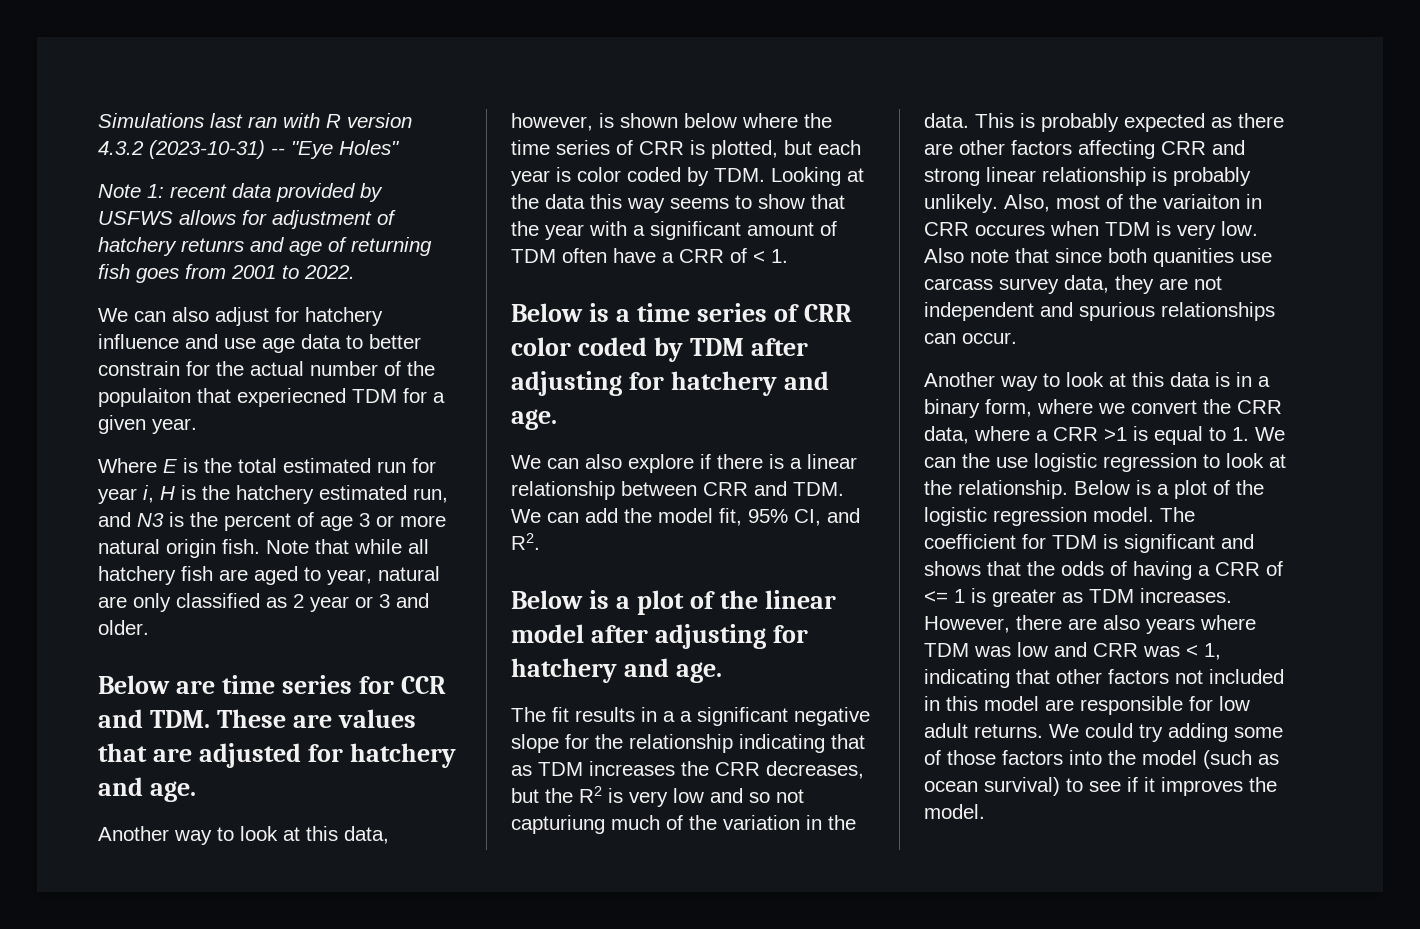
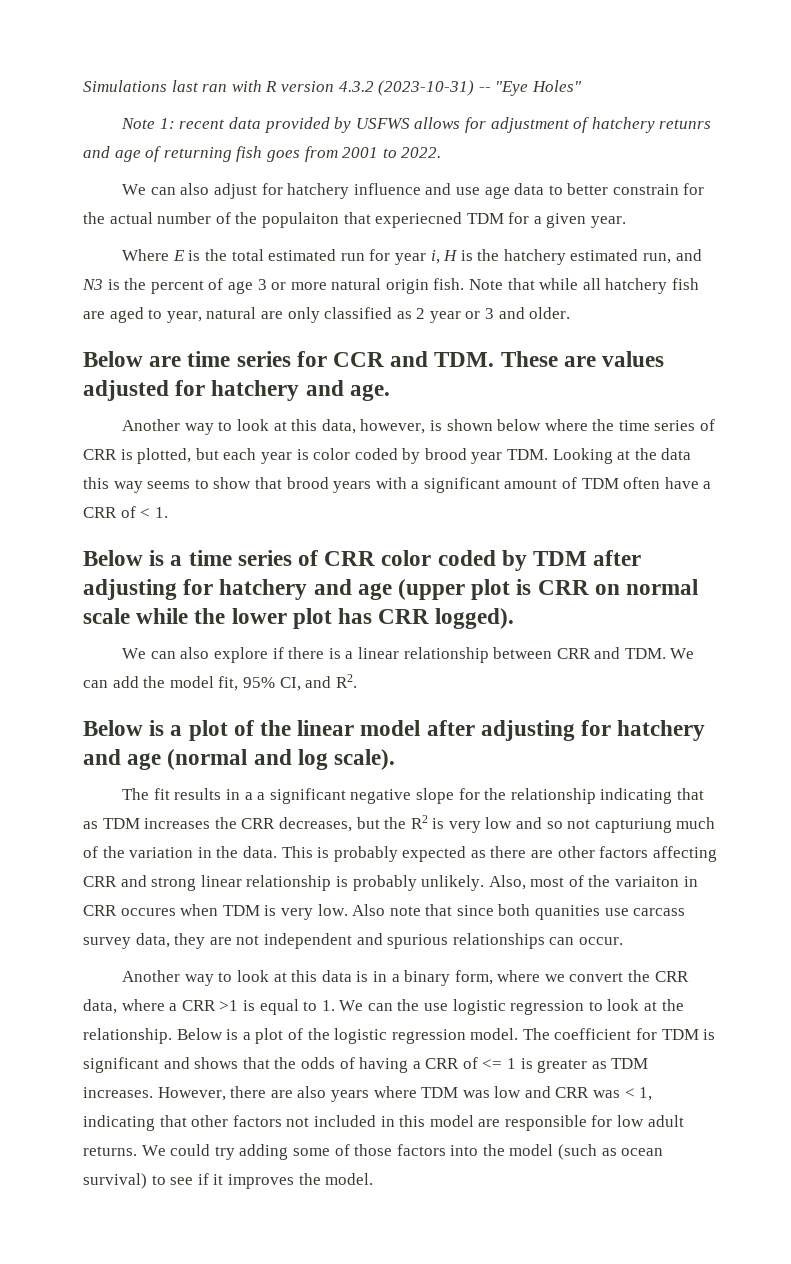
- Below are time series for CCR and TDM. These are values that are adjusted for hatchery and age.
+ Below are time series for CCR and TDM. These are values adjusted for hatchery and age.
- Another way to look at this data, however, is shown below where the time series of CRR is plotted, but each year is color coded by TDM. Looking at the data this way seems to show that the year with a significant amount of TDM often have a CRR of < 1.
+ Another way to look at this data, however, is shown below where the time series of CRR is plotted, but each year is color coded by brood year TDM. Looking at the data this way seems to show that brood years with a significant amount of TDM often have a CRR of < 1.
- Below is a time series of CRR color coded by TDM after adjusting for hatchery and age.
+ Below is a time series of CRR color coded by TDM after adjusting for hatchery and age (upper plot is CRR on normal scale while the lower plot has CRR logged).
- Below is a plot of the linear model after adjusting for hatchery and age.
+ Below is a plot of the linear model after adjusting for hatchery and age (normal and log scale).

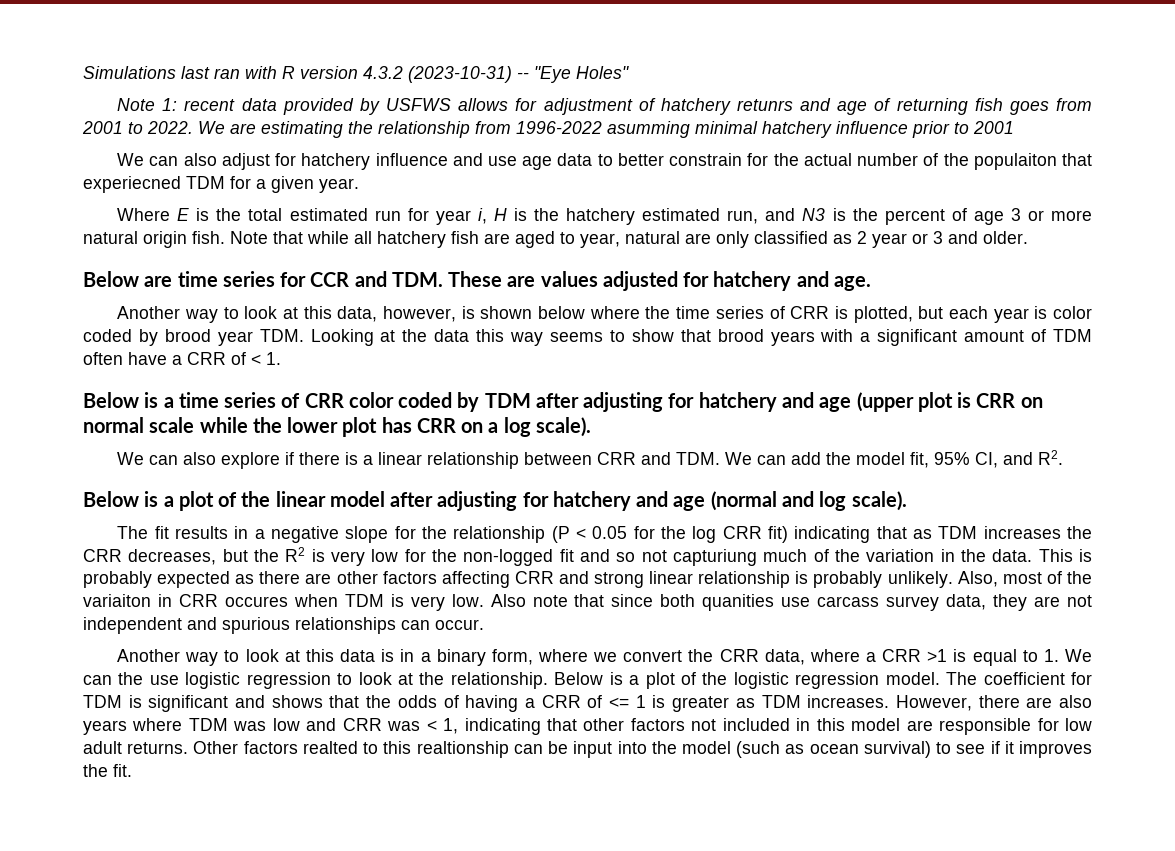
+ We are estimating the relationship from 1996-2022 asumming minimal hatchery influence prior to 2001
- Below is a time series of CRR color coded by TDM after adjusting for hatchery and age (upper plot is CRR on normal scale while the lower plot has CRR logged).
+ Below is a time series of CRR color coded by TDM after adjusting for hatchery and age (upper plot is CRR on normal scale while the lower plot has CRR on a log scale).
- The fit results in a a significant negative slope for the relationship indicating that as TDM increases the CRR decreases, but the R2 is very low and so not capturiung much of the variation in the data.
+ The fit results in a negative slope for the relationship (P < 0.05 for the log CRR fit) indicating that as TDM increases the CRR decreases, but the R2 is very low for the non-logged fit and so not capturiung much of the variation in the data.
- We could try adding some of those factors into the model (such as ocean survival) to see if it improves the model.
+ Other factors realted to this realtionship can be input into the model (such as ocean survival) to see if it improves the fit.

